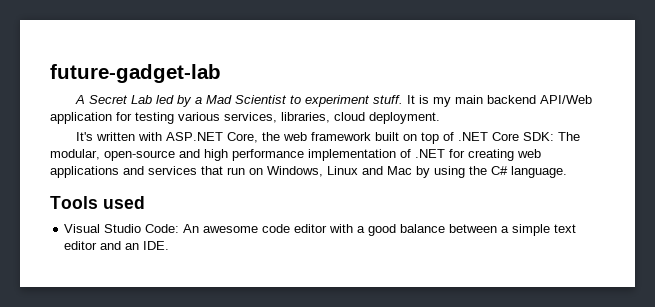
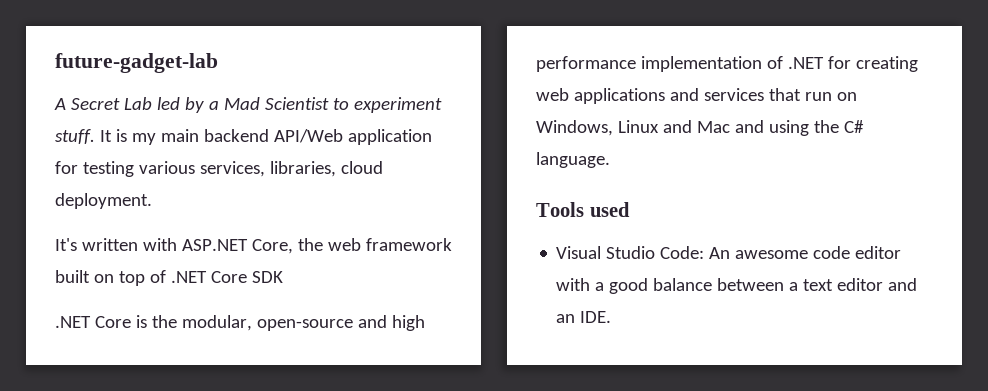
- It's written with ASP.NET Core, the web framework built on top of .NET Core SDK: The modular, open-source and high performance implementation of .NET for creating web applications and services that run on Windows, Linux and Mac by using the C# language.
+ It's written with ASP.NET Core, the web framework built on top of .NET Core SDK
+ .NET Core is the modular, open-source and high performance implementation of .NET for creating web applications and services that run on Windows, Linux and Mac and using the C# language.
- Visual Studio Code: An awesome code editor with a good balance between a simple text editor and an IDE.
+ Visual Studio Code: An awesome code editor with a good balance between a text editor and an IDE.

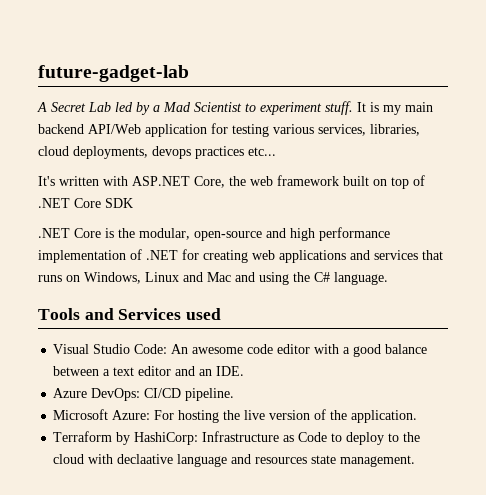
- It is my main backend API/Web application for testing various services, libraries, cloud deployment.
+ It is my main backend API/Web application for testing various services, libraries, cloud deployments, devops practices etc...
- .NET Core is the modular, open-source and high performance implementation of .NET for creating web applications and services that run on Windows, Linux and Mac and using the C# language.
+ .NET Core is the modular, open-source and high performance implementation of .NET for creating web applications and services that runs on Windows, Linux and Mac and using the C# language.
- Tools used
+ Tools and Services used
+ Azure DevOps: CI/CD pipeline.
+ Microsoft Azure: For hosting the live version of the application.
+ Terraform by HashiCorp: Infrastructure as Code to deploy to the cloud with declaative language and resources state management.

